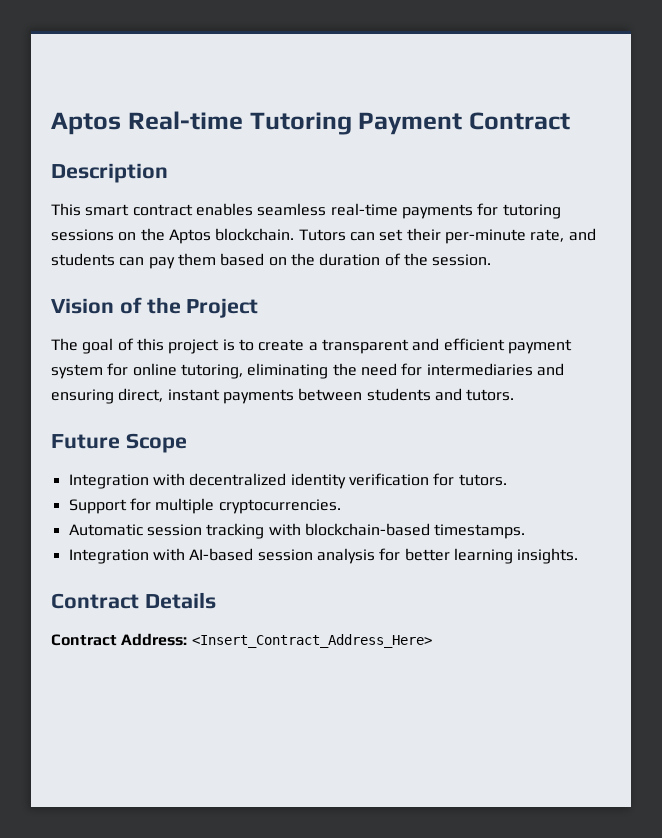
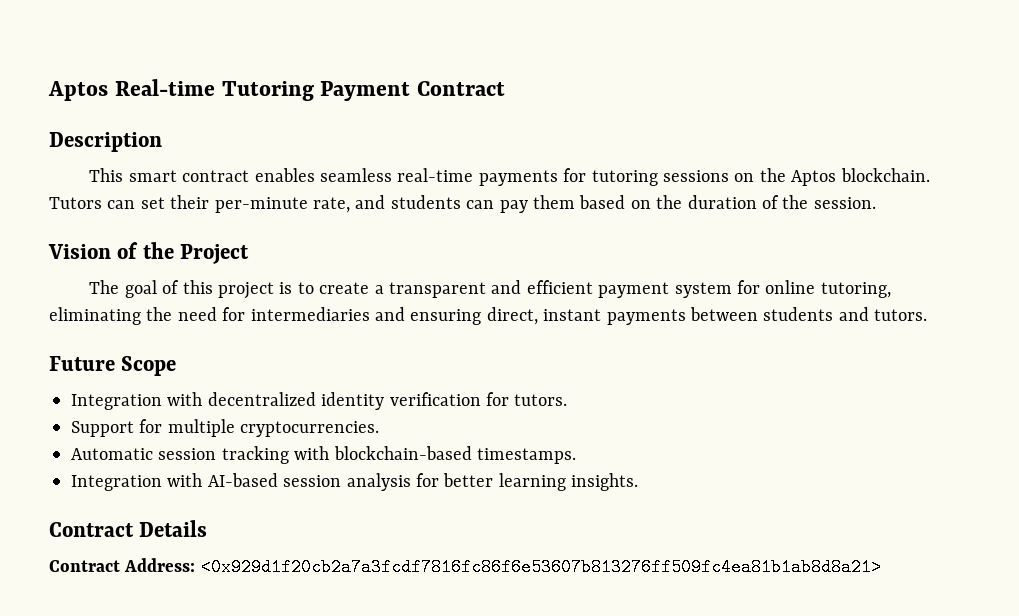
- Contract Address: <Insert_Contract_Address_Here>
+ Contract Address: <0x929d1f20cb2a7a3fcdf7816fc86f6e53607b813276ff509fc4ea81b1ab8d8a21>

